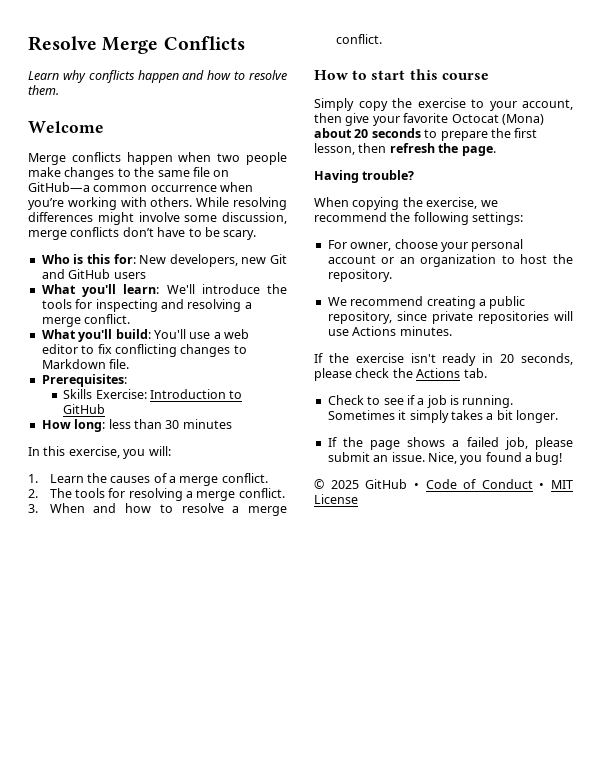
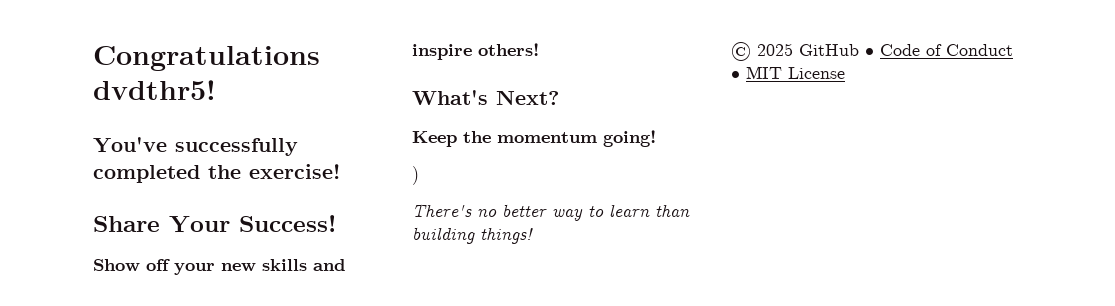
- Resolve Merge Conflicts
- Learn why conflicts happen and how to resolve them.
- Welcome
- Merge conflicts happen when two people make changes to the same file on GitHub—a common occurrence when you’re working with others. While resolving differences might involve some discussion, merge conflicts don’t have to be scary.
- Who is this for: New developers, new Git and GitHub users
- What you'll learn: We'll introduce the tools for inspecting and resolving a merge conflict.
- What you'll build: You'll use a web editor to fix conflicting changes to Markdown file.
- Prerequisites:
- Skills Exercise: Introduction to GitHub
- How long: less than 30 minutes
- In this exercise, you will:
- 1. Learn the causes of a merge conflict.
- 2. The tools for resolving a merge conflict.
- 3. When and how to resolve a merge conflict.
- How to start this course
- Simply copy the exercise to your account, then give your favorite Octocat (Mona) about 20 seconds to prepare the first lesson, then refresh the page.
- Having trouble?
- When copying the exercise, we recommend the following settings:
- For owner, choose your personal account or an organization to host the repository.
- We recommend creating a public repository, since private repositories will use Actions minutes.
- If the exercise isn't ready in 20 seconds, please check the Actions tab.
- Check to see if a job is running. Sometimes it simply takes a bit longer.
- If the page shows a failed job, please submit an issue. Nice, you found a bug!
+ Congratulations dvdthr5!
+ You've successfully completed the exercise!
+ Share Your Success!
+ Show off your new skills and inspire others!
+ What's Next?
+ Keep the momentum going!
+ )
+ There's no better way to learn than building things!

